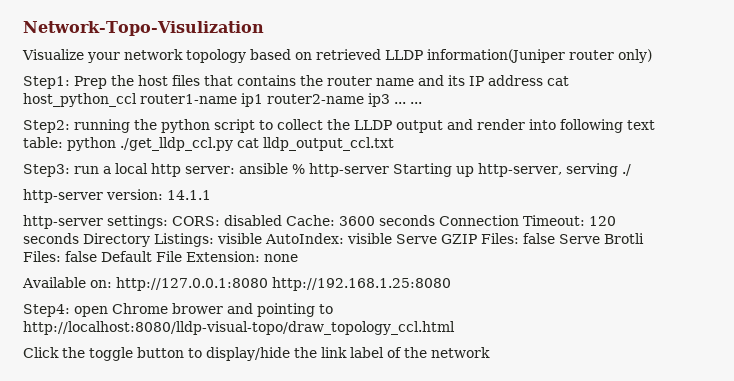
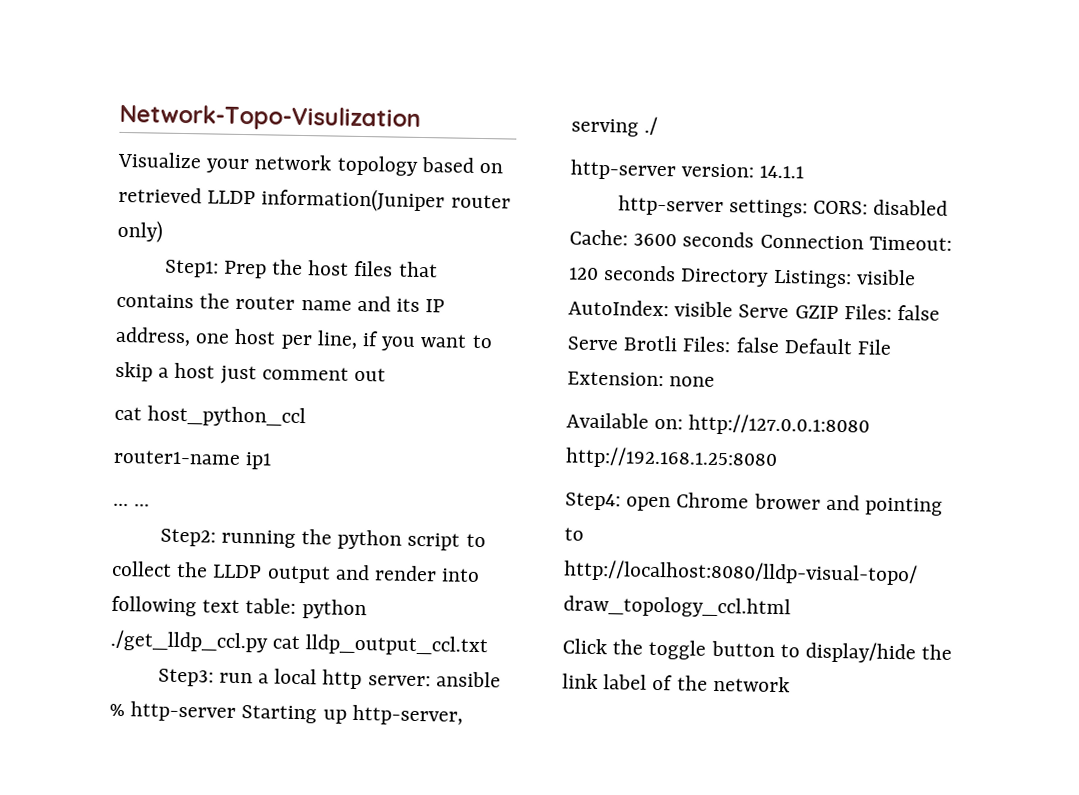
- Step1: Prep the host files that contains the router name and its IP address cat host_python_ccl router1-name ip1 router2-name ip3 ... ...
+ Step1: Prep the host files that contains the router name and its IP address, one host per line, if you want to skip a host just comment out
+ cat host_python_ccl
+ router1-name ip1
+ ... ...

